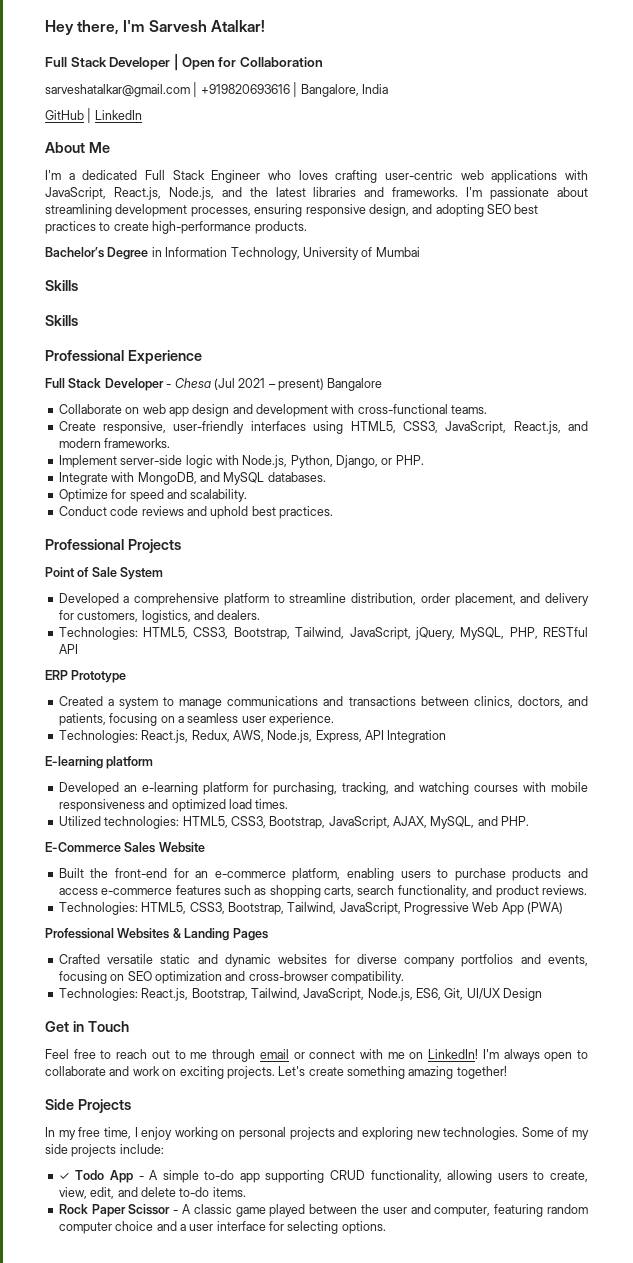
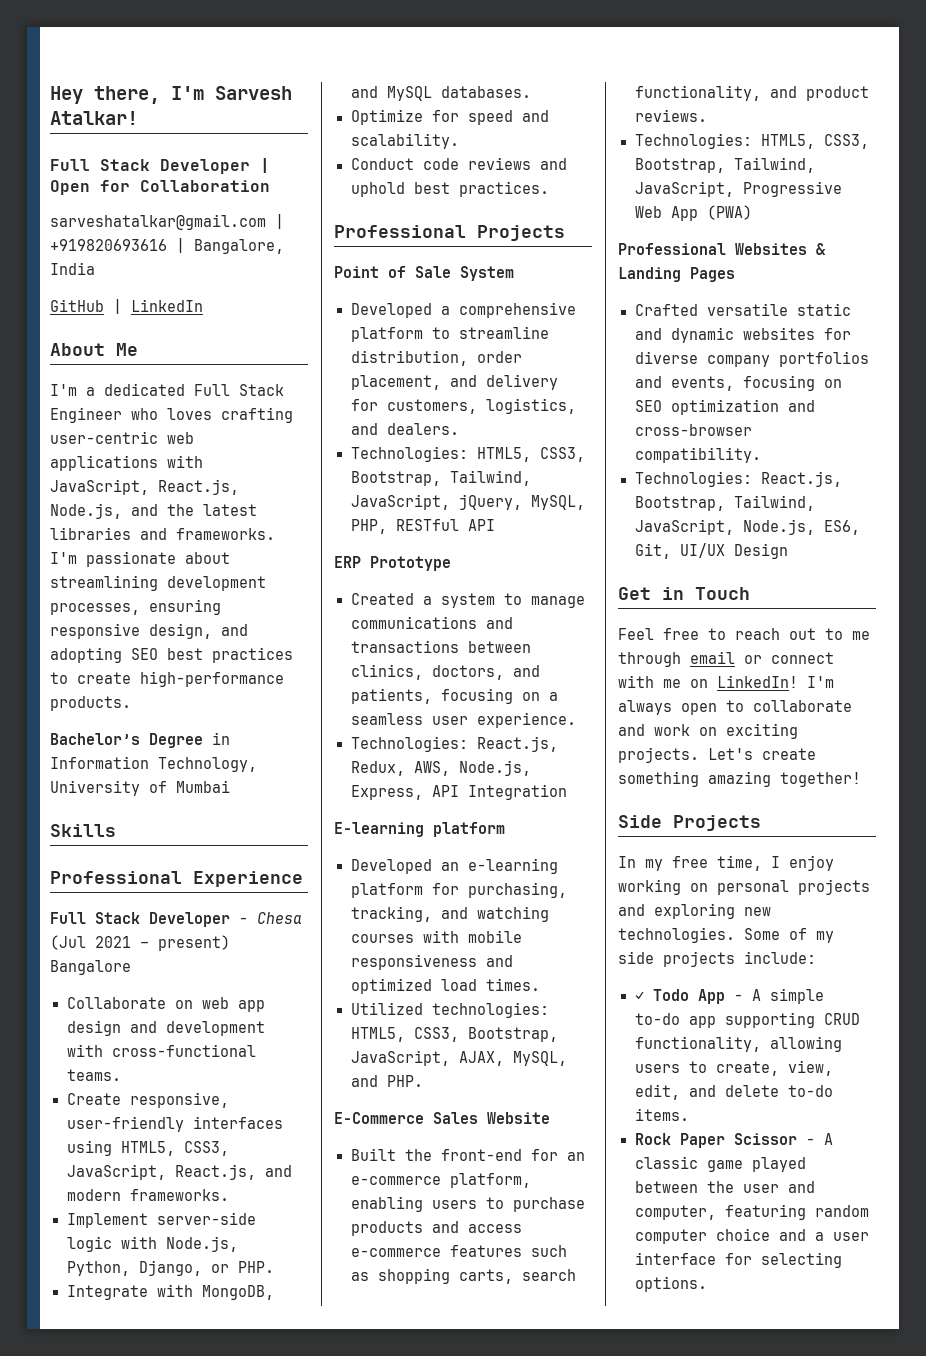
  Bachelor’s Degree in Information Technology, University of Mumbai
- Skills

